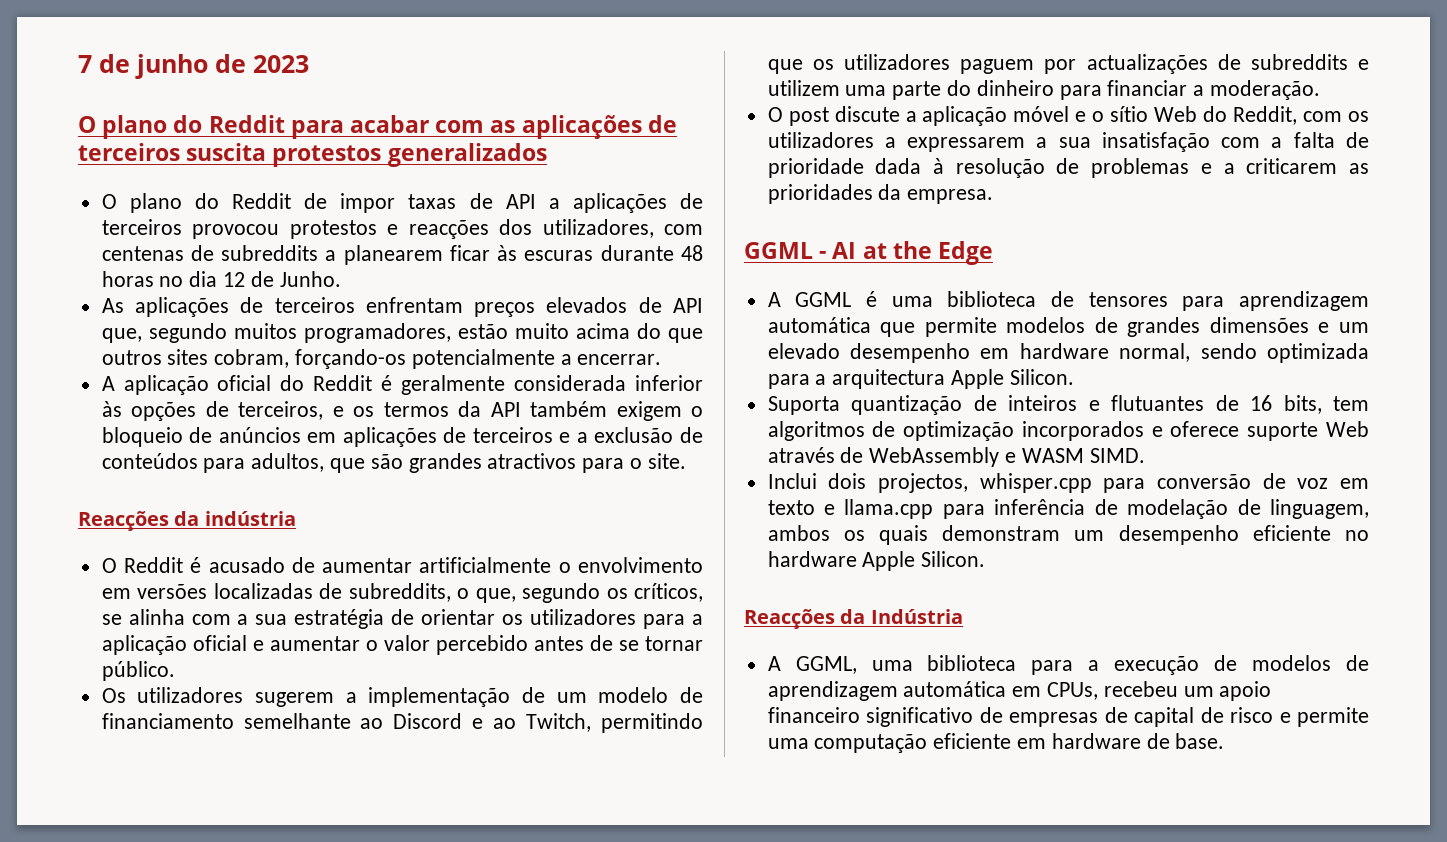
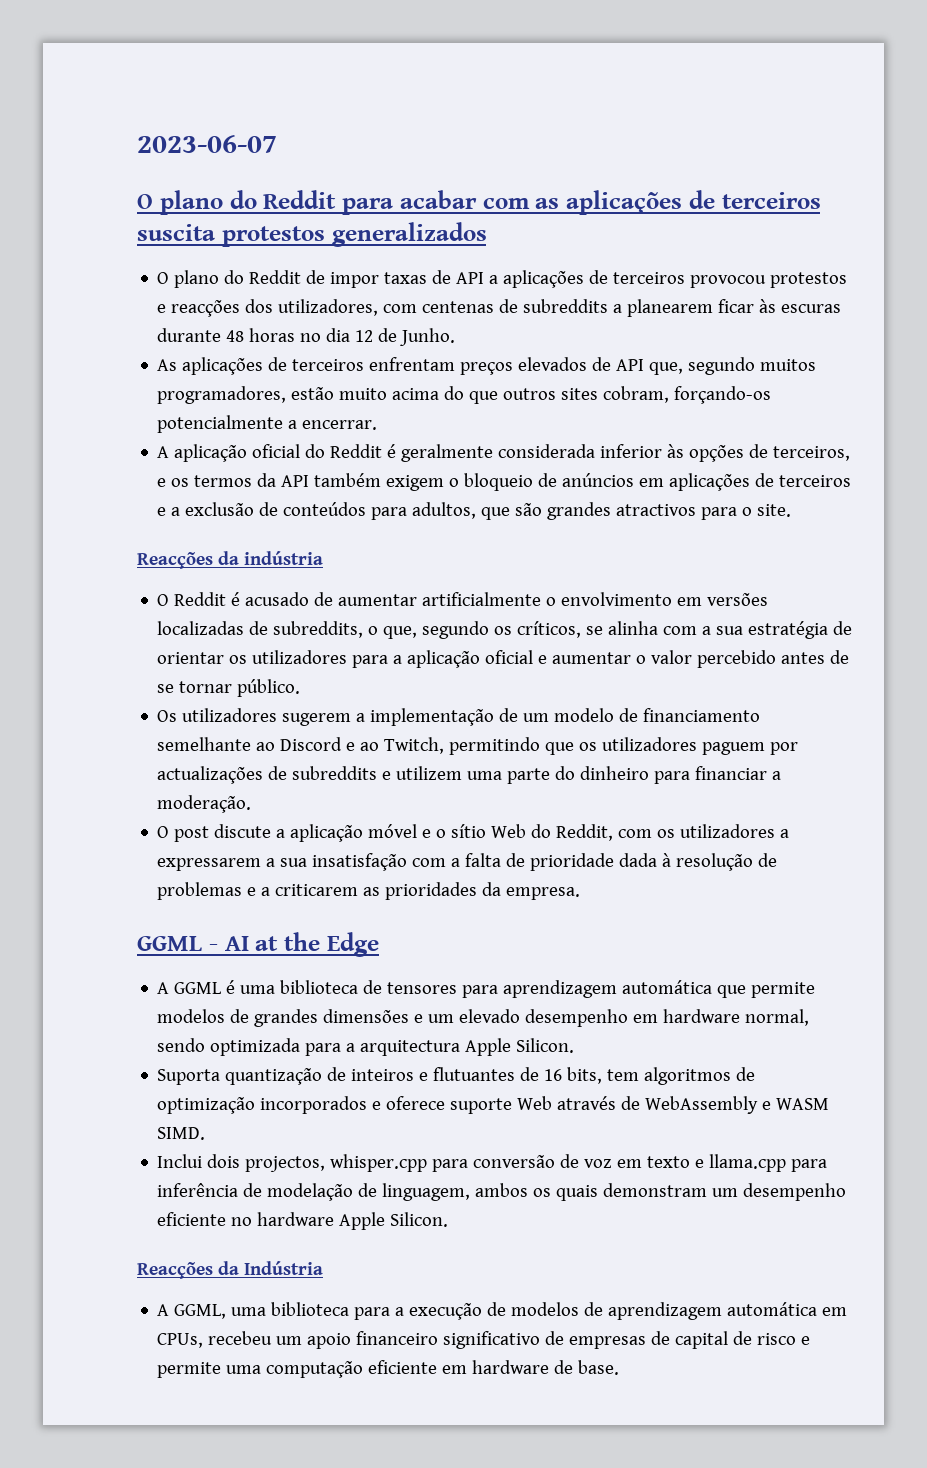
- 7 de junho de 2023
+ 2023-06-07

